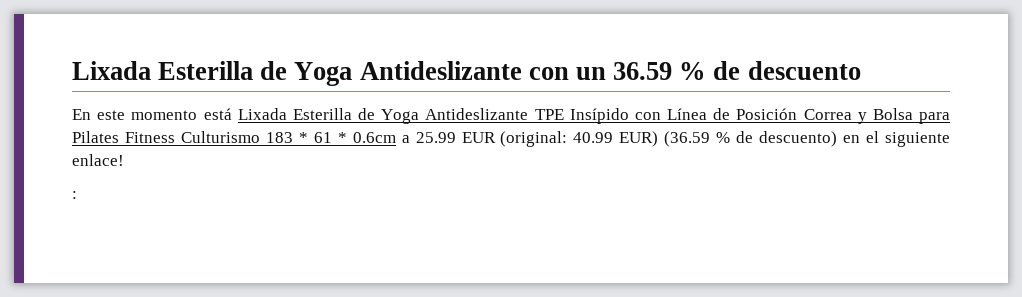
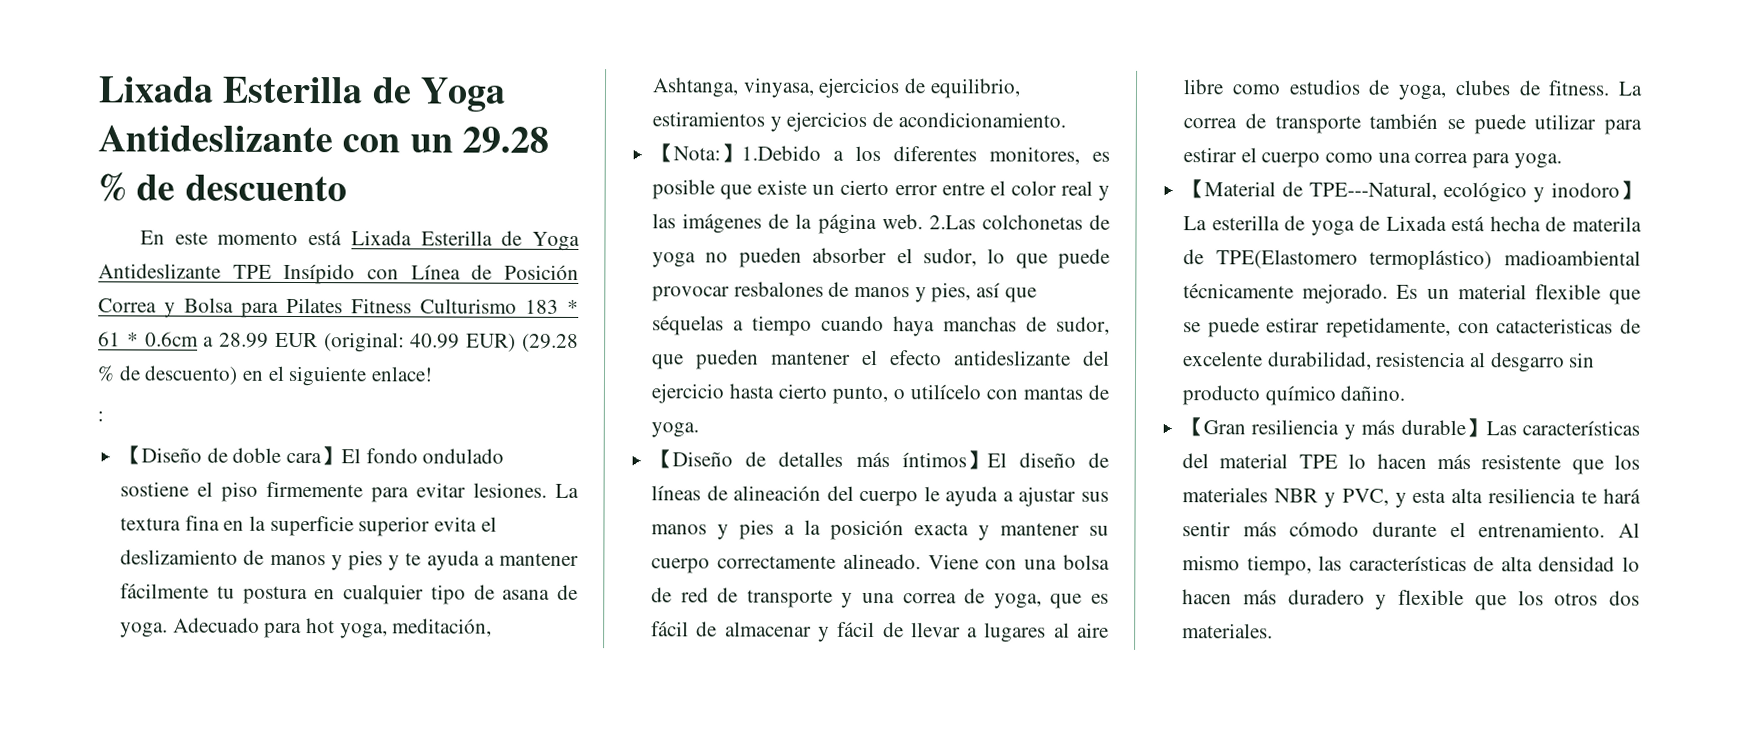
- Lixada Esterilla de Yoga Antideslizante con un 36.59 % de descuento
+ Lixada Esterilla de Yoga Antideslizante con un 29.28 % de descuento
- En este momento está Lixada Esterilla de Yoga Antideslizante TPE Insípido con Línea de Posición Correa y Bolsa para Pilates Fitness Culturismo 183 * 61 * 0.6cm a 25.99 EUR (original: 40.99 EUR) (36.59 % de descuento) en el siguiente enlace!
+ En este momento está Lixada Esterilla de Yoga Antideslizante TPE Insípido con Línea de Posición Correa y Bolsa para Pilates Fitness Culturismo 183 * 61 * 0.6cm a 28.99 EUR (original: 40.99 EUR) (29.28 % de descuento) en el siguiente enlace!
+ 【Diseño de doble cara】El fondo ondulado sostiene el piso firmemente para evitar lesiones. La textura fina en la superficie superior evita el deslizamiento de manos y pies y te ayuda a mantener fácilmente tu postura en cualquier tipo de asana de yoga. Adecuado para hot yoga, meditación, Ashtanga, vinyasa, ejercicios de equilibrio, estiramientos y ejercicios de acondicionamiento.
+ 【Nota:】1.Debido a los diferentes monitores, es posible que existe un cierto error entre el color real y las imágenes de la página web. 2.Las colchonetas de yoga no pueden absorber el sudor, lo que puede provocar resbalones de manos y pies, así que séquelas a tiempo cuando haya manchas de sudor, que pueden mantener el efecto antideslizante del ejercicio hasta cierto punto, o utilícelo con mantas de yoga.
+ 【Diseño de detalles más íntimos】El diseño de líneas de alineación del cuerpo le ayuda a ajustar sus manos y pies a la posición exacta y mantener su cuerpo correctamente alineado. Viene con una bolsa de red de transporte y una correa de yoga, que es fácil de almacenar y fácil de llevar a lugares al aire libre como estudios de yoga, clubes de fitness. La correa de transporte también se puede utilizar para estirar el cuerpo como una correa para yoga.
+ 【Material de TPE---Natural, ecológico y inodoro】La esterilla de yoga de Lixada está hecha de materila de TPE(Elastomero termoplástico) madioambiental técnicamente mejorado. Es un material flexible que se puede estirar repetidamente, con catacteristicas de excelente durabilidad, resistencia al desgarro sin producto químico dañino.
+ 【Gran resiliencia y más durable】Las características del material TPE lo hacen más resistente que los materiales NBR y PVC, y esta alta resiliencia te hará sentir más cómodo durante el entrenamiento. Al mismo tiempo, las características de alta densidad lo hacen más duradero y flexible que los otros dos materiales.

